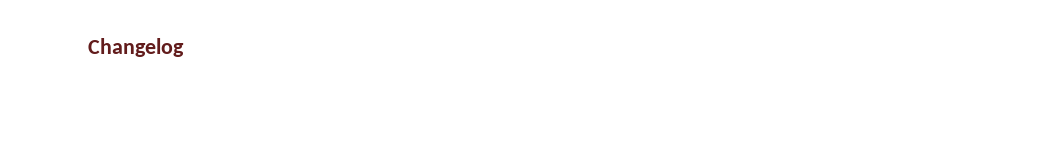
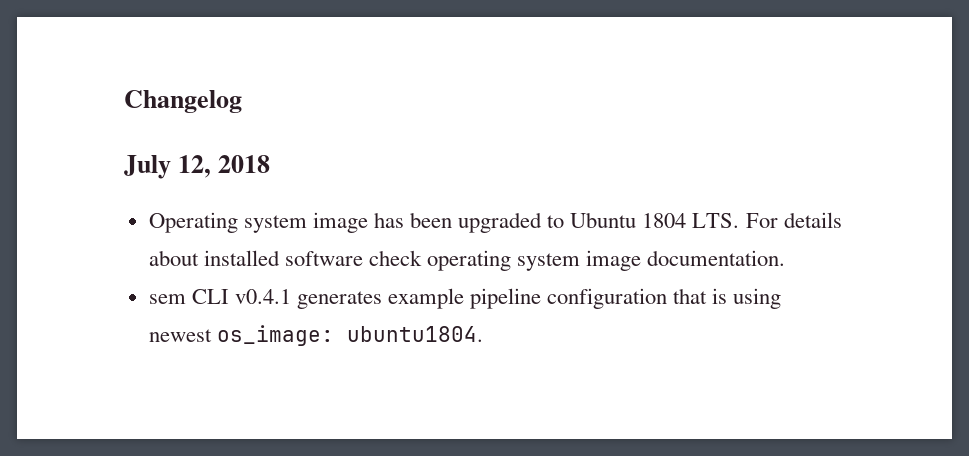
+ July 12, 2018
+ Operating system image has been upgraded to Ubuntu 1804 LTS. For details about installed software check operating system image documentation.
+ sem CLI v0.4.1 generates example pipeline configuration that is using newest os_image: ubuntu1804.

